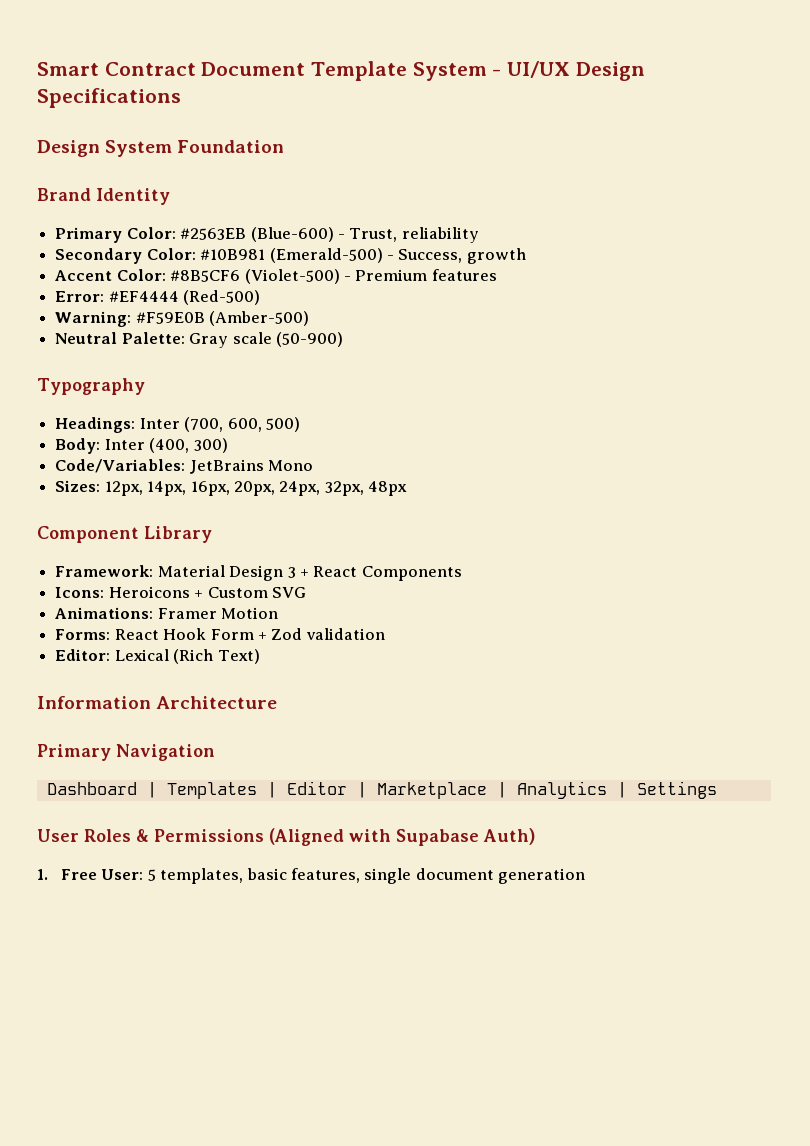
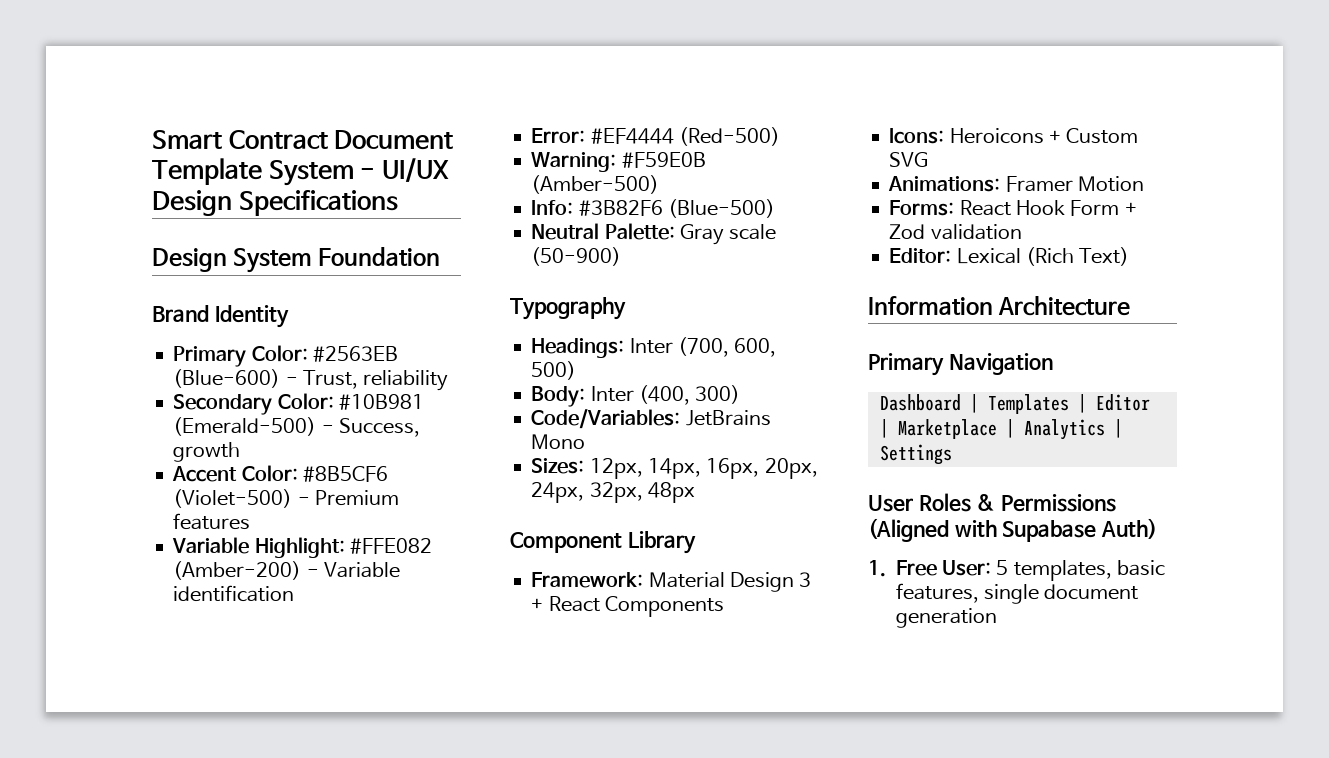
+ Variable Highlight: #FFE082 (Amber-200) - Variable identification
+ Info: #3B82F6 (Blue-500)

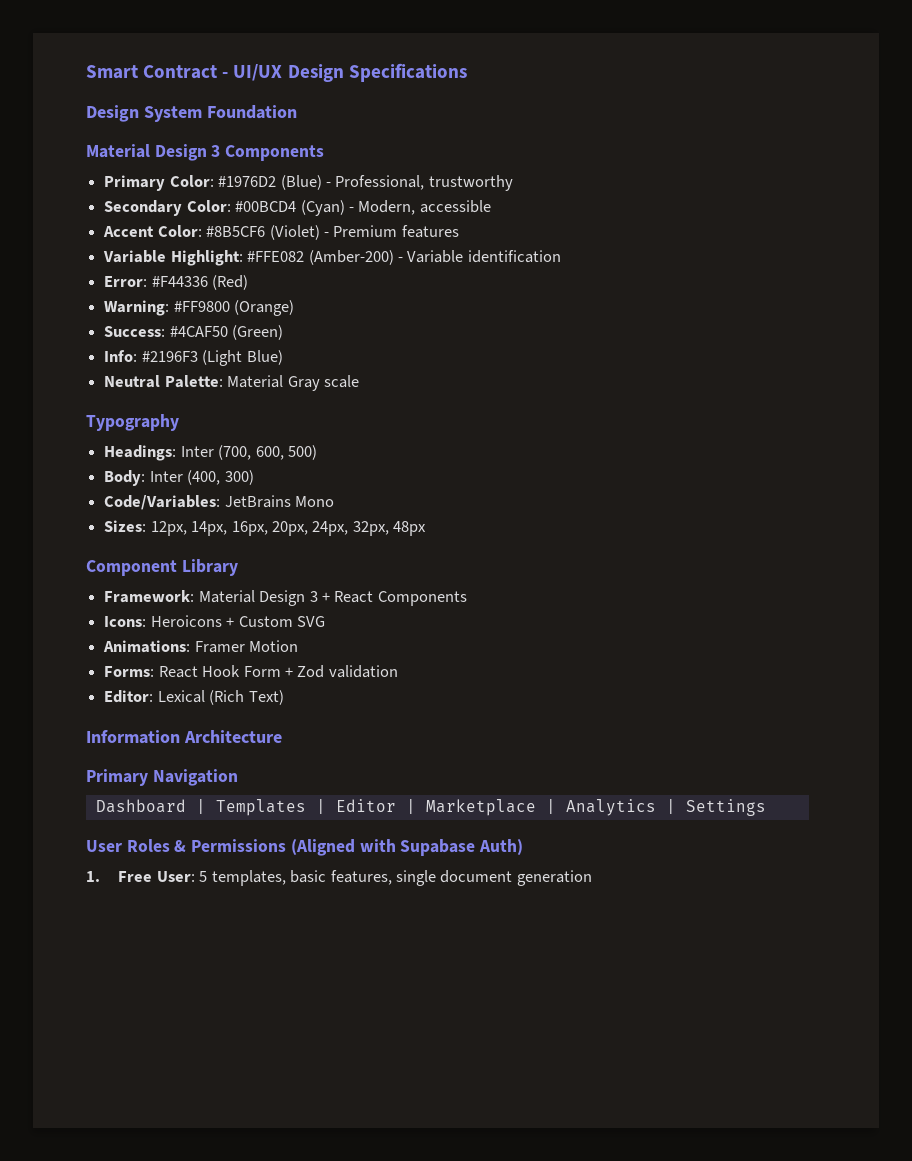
- Smart Contract Document Template System - UI/UX Design Specifications
+ Smart Contract - UI/UX Design Specifications
- Brand Identity
- Primary Color: #2563EB (Blue-600) - Trust, reliability
- Secondary Color: #10B981 (Emerald-500) - Success, growth
+ Material Design 3 Components
+ Primary Color: #1976D2 (Blue) - Professional, trustworthy
+ Secondary Color: #00BCD4 (Cyan) - Modern, accessible
- Accent Color: #8B5CF6 (Violet-500) - Premium features
+ Accent Color: #8B5CF6 (Violet) - Premium features
- Error: #EF4444 (Red-500)
+ Error: #F44336 (Red)
- Warning: #F59E0B (Amber-500)
- Info: #3B82F6 (Blue-500)
+ Warning: #FF9800 (Orange)
+ Success: #4CAF50 (Green)
+ Info: #2196F3 (Light Blue)
- Neutral Palette: Gray scale (50-900)
+ Neutral Palette: Material Gray scale

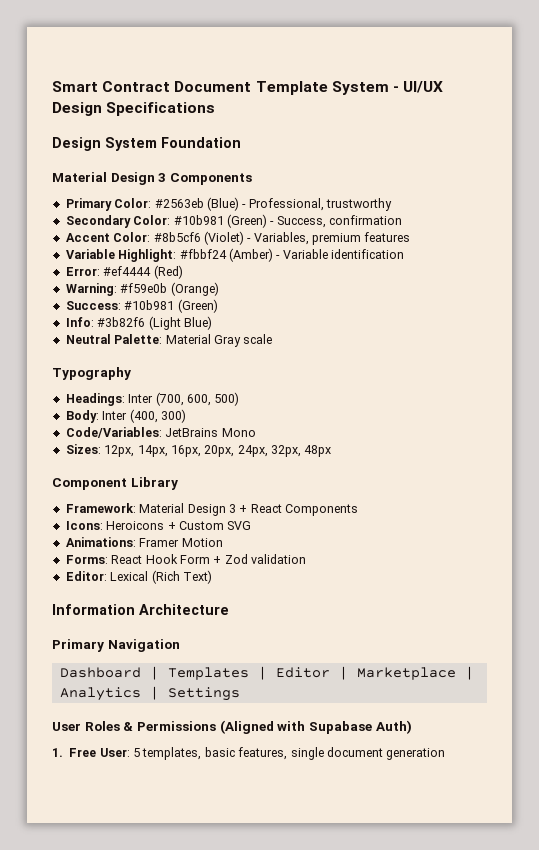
- Smart Contract - UI/UX Design Specifications
+ Smart Contract Document Template System - UI/UX Design Specifications
- Primary Color: #1976D2 (Blue) - Professional, trustworthy
+ Primary Color: #2563eb (Blue) - Professional, trustworthy
- Secondary Color: #00BCD4 (Cyan) - Modern, accessible
+ Secondary Color: #10b981 (Green) - Success, confirmation
- Accent Color: #8B5CF6 (Violet) - Premium features
+ Accent Color: #8b5cf6 (Violet) - Variables, premium features
- Variable Highlight: #FFE082 (Amber-200) - Variable identification
+ Variable Highlight: #fbbf24 (Amber) - Variable identification
- Error: #F44336 (Red)
+ Error: #ef4444 (Red)
- Warning: #FF9800 (Orange)
+ Warning: #f59e0b (Orange)
- Success: #4CAF50 (Green)
+ Success: #10b981 (Green)
- Info: #2196F3 (Light Blue)
+ Info: #3b82f6 (Light Blue)

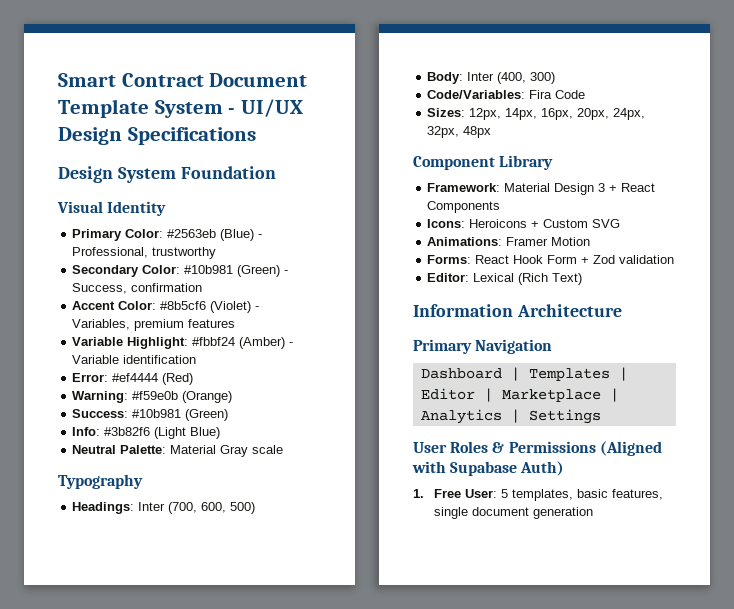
- Material Design 3 Components
+ Visual Identity
- Code/Variables: JetBrains Mono
+ Code/Variables: Fira Code

